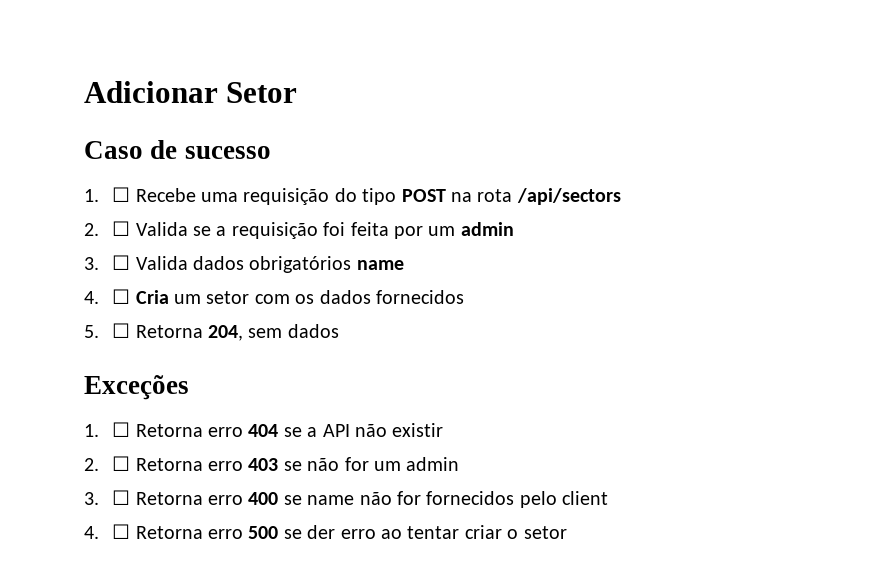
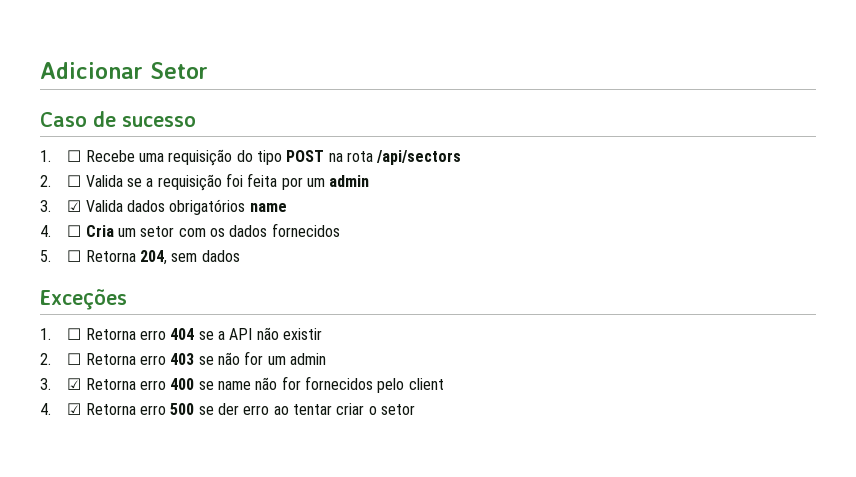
- 3. ☐ Valida dados obrigatórios name
+ 3. ☑ Valida dados obrigatórios name
- 3. ☐ Retorna erro 400 se name não for fornecidos pelo client
+ 3. ☑ Retorna erro 400 se name não for fornecidos pelo client
- 4. ☐ Retorna erro 500 se der erro ao tentar criar o setor
+ 4. ☑ Retorna erro 500 se der erro ao tentar criar o setor

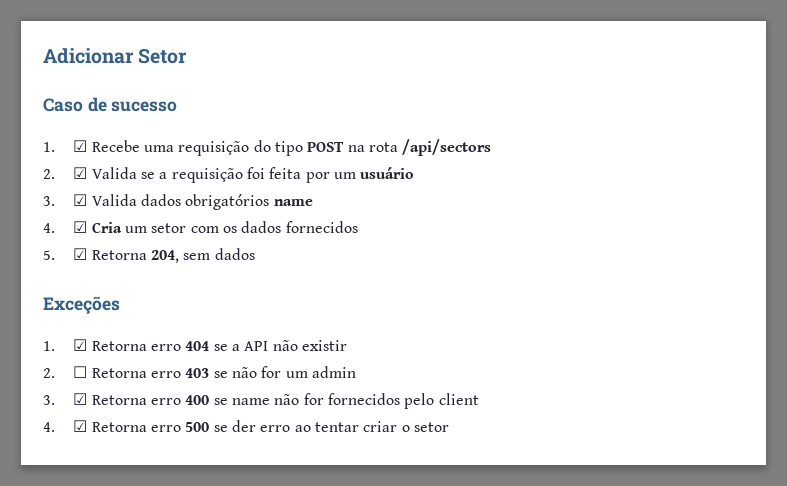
- 1. ☐ Recebe uma requisição do tipo POST na rota /api/sectors
+ 1. ☑ Recebe uma requisição do tipo POST na rota /api/sectors
- 2. ☐ Valida se a requisição foi feita por um admin
+ 2. ☑ Valida se a requisição foi feita por um usuário
- 4. ☐ Cria um setor com os dados fornecidos
+ 4. ☑ Cria um setor com os dados fornecidos
- 5. ☐ Retorna 204, sem dados
+ 5. ☑ Retorna 204, sem dados
- 1. ☐ Retorna erro 404 se a API não existir
+ 1. ☑ Retorna erro 404 se a API não existir

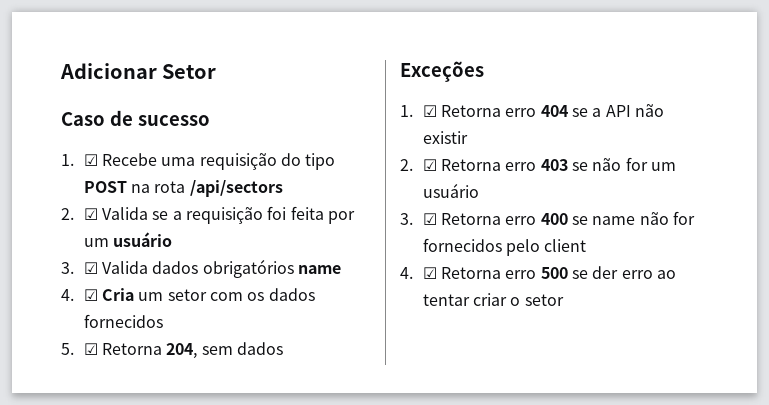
- 2. ☐ Retorna erro 403 se não for um admin
+ 2. ☑ Retorna erro 403 se não for um usuário

